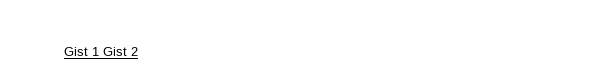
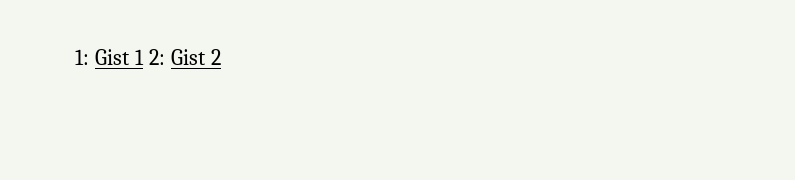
- Gist 1 Gist 2
+ 1: Gist 1 2: Gist 2

